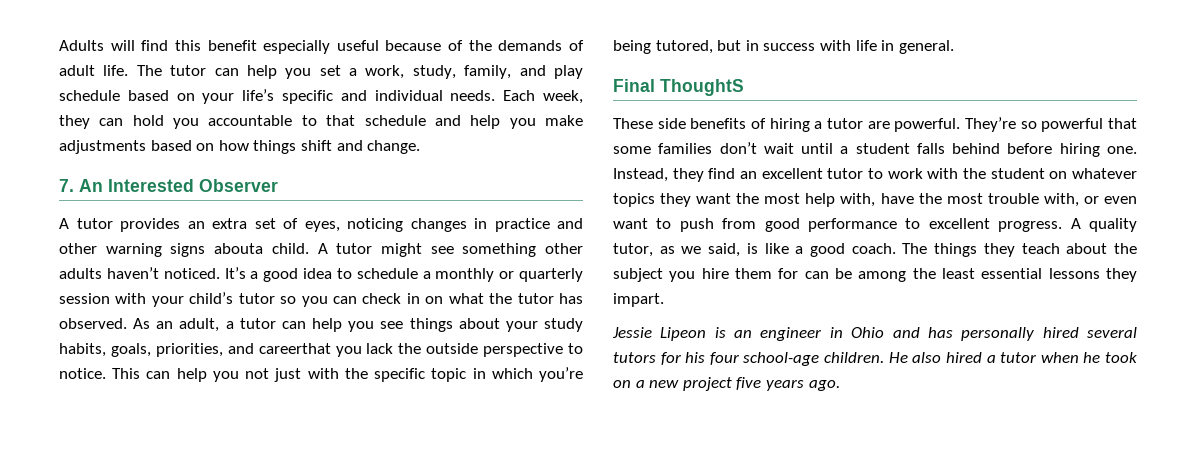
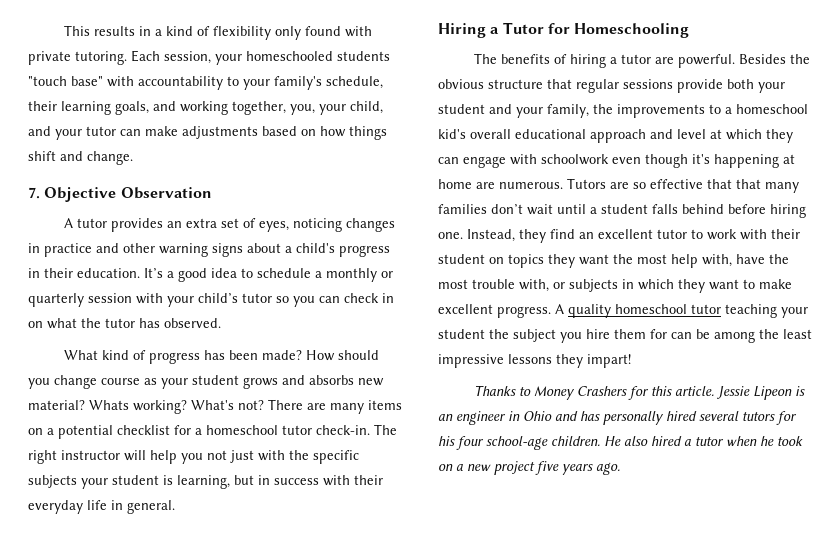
- Adults will find this benefit especially useful because of the demands of adult life. The tutor can help you set a work, study, family, and play schedule based on your life’s specific and individual needs. Each week, they can hold you accountable to that schedule and help you make adjustments based on how things shift and change.
+ This results in a kind of flexibility only found with private tutoring. Each session, your homeschooled students "touch base" with accountability to your family's schedule, their learning goals, and working together, you, your child, and your tutor can make adjustments based on how things shift and change.
- 7. An Interested Observer
+ 7. Objective Observation
- A tutor provides an extra set of eyes, noticing changes in practice and other warning signs abouta child. A tutor might see something other adults haven’t noticed.
+ A tutor provides an extra set of eyes, noticing changes in practice and other warning signs about a child's progress in their education.
- It’s a good idea to schedule a monthly or quarterly session with your child’s tutor so you can check in on what the tutor has observed. As an adult, a tutor can help you see things about your study habits, goals, priorities, and careerthat you lack the outside perspective to notice. This can help you not just with the specific topic in which you’re being tutored, but in success with life in general.
+ It’s a good idea to schedule a monthly or quarterly session with your child’s tutor so you can check in on what the tutor has observed.
+ What kind of progress has been made? How should you change course as your student grows and absorbs new material? Whats working? What's not? There are many items on a potential checklist for a homeschool tutor check-in. The right instructor will help you not just with the specific subjects your student is learning, but in success with their everyday life in general.
- Final ThoughtS
- These side benefits of hiring a tutor are powerful.
+ Hiring a Tutor for Homeschooling
+ The benefits of hiring a tutor are powerful.
- They’re so powerful that some families don’t wait until a student falls behind before hiring one.
+ Besides the obvious structure that regular sessions provide both your student and your family, the improvements to a homeschool kid's overall educational approach and level at which they can engage with schoolwork even though it's happening at home are numerous. Tutors are so effective that that many families don’t wait until a student falls behind before hiring one.
- Instead, they find an excellent tutor to work with the student on whatever topics they want the most help with, have the most trouble with, or even want to push from good performance to excellent progress. A quality tutor, as we said, is like a good coach. The things they teach about the subject you hire them for can be among the least essential lessons they impart.
- Jessie Lipeon is an engineer in Ohio and has personally hired several tutors for his four school-age children.
+ Instead, they find an excellent tutor to work with their student on topics they want the most help with, have the most trouble with, or subjects in which they want to make excellent progress. A quality homeschool tutor teaching your student the subject you hire them for can be among the least impressive lessons they impart!
+ Thanks to Money Crashers for this article. Jessie Lipeon is an engineer in Ohio and has personally hired several tutors for his four school-age children.

